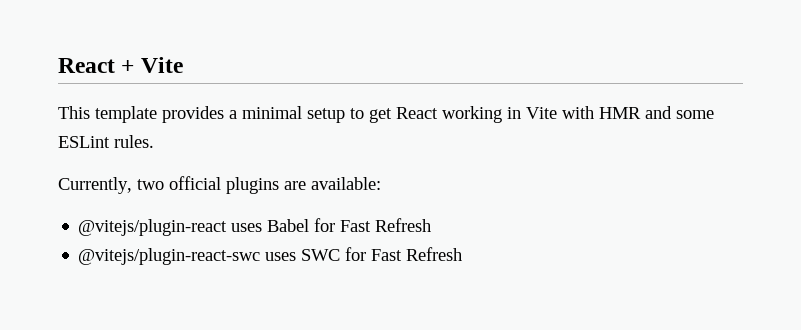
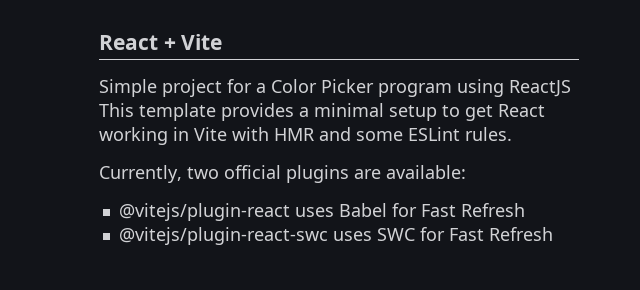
- This template provides a minimal setup to get React working in Vite with HMR and some ESLint rules.
+ Simple project for a Color Picker program using ReactJS This template provides a minimal setup to get React working in Vite with HMR and some ESLint rules.

